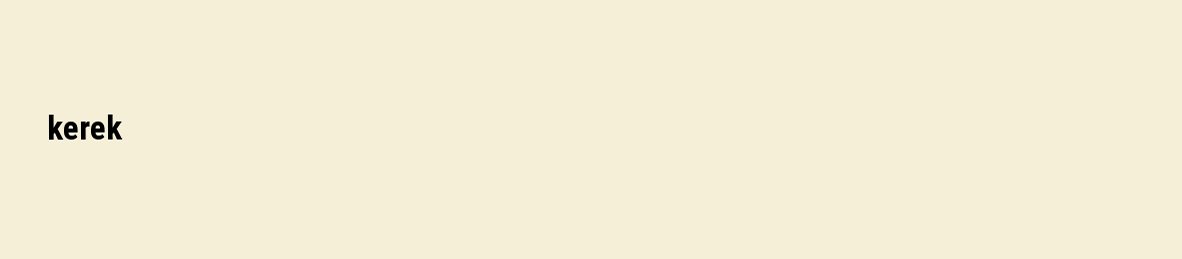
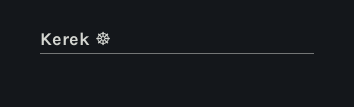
- kerek
+ Kerek ☸

